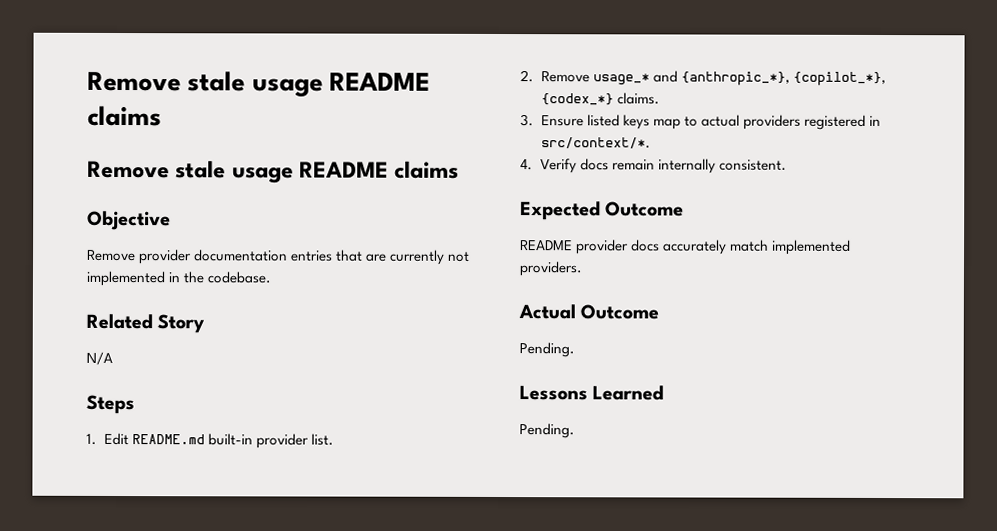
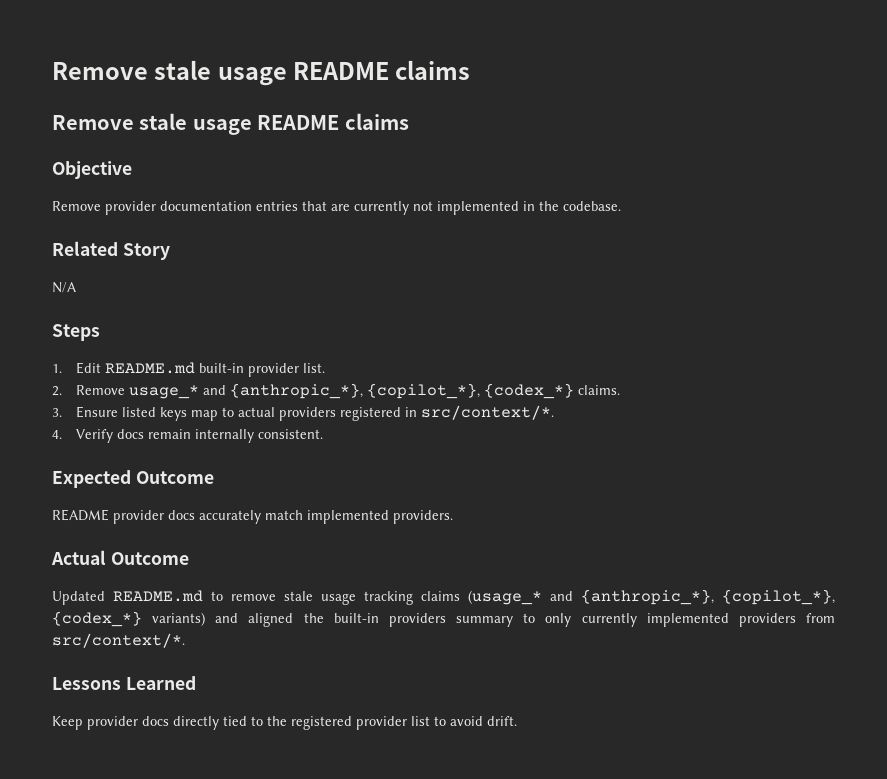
  Actual Outcome
- Pending.
+ Updated README.md to remove stale usage tracking claims (usage_* and {anthropic_*}, {copilot_*}, {codex_*} variants) and aligned the built-in providers summary to only currently implemented providers from src/context/*.
  Lessons Learned
- Pending.
+ Keep provider docs directly tied to the registered provider list to avoid drift.

